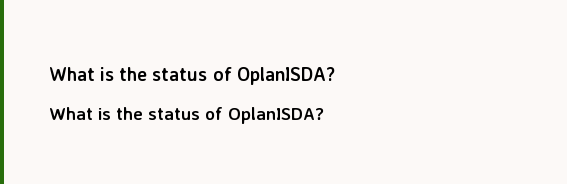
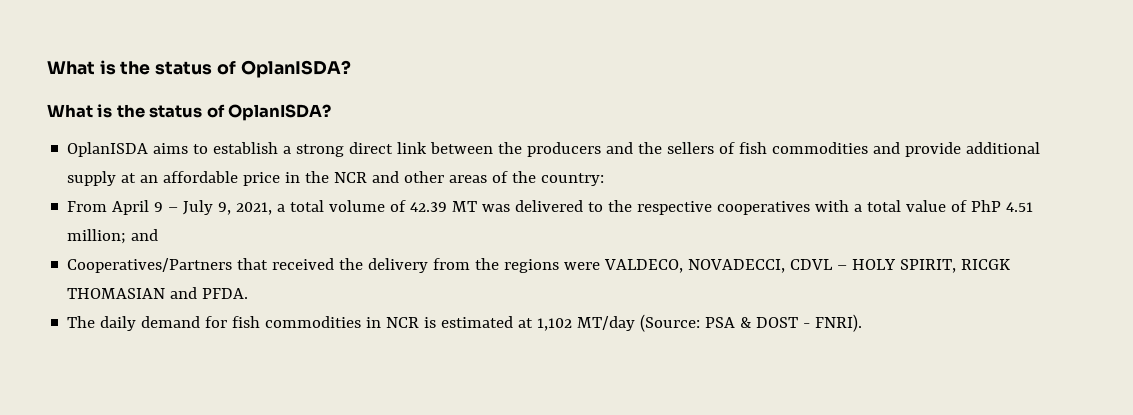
+ OplanISDA aims to establish a strong direct link between the producers and the sellers of fish commodities and provide additional supply at an affordable price in the NCR and other areas of the country:
+ From April 9 – July 9, 2021, a total volume of 42.39 MT was delivered to the respective cooperatives with a total value of PhP 4.51 million; and
+ Cooperatives/Partners that received the delivery from the regions were VALDECO, NOVADECCI, CDVL – HOLY SPIRIT, RICGK THOMASIAN and PFDA.
+ The daily demand for fish commodities in NCR is estimated at 1,102 MT/day (Source: PSA & DOST - FNRI).

